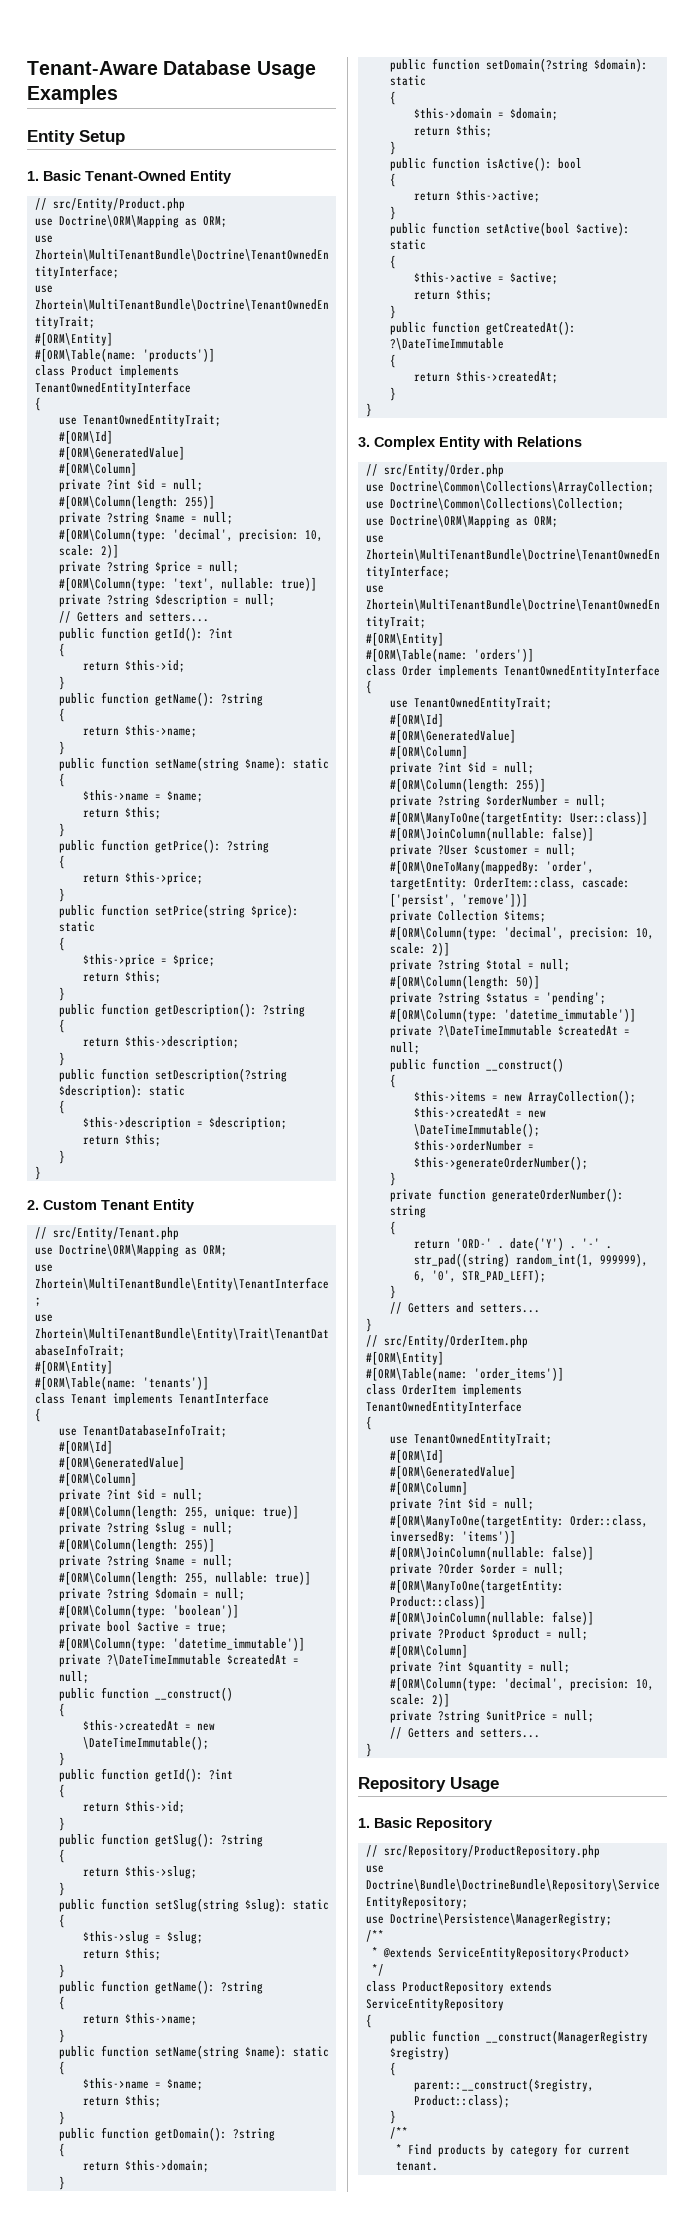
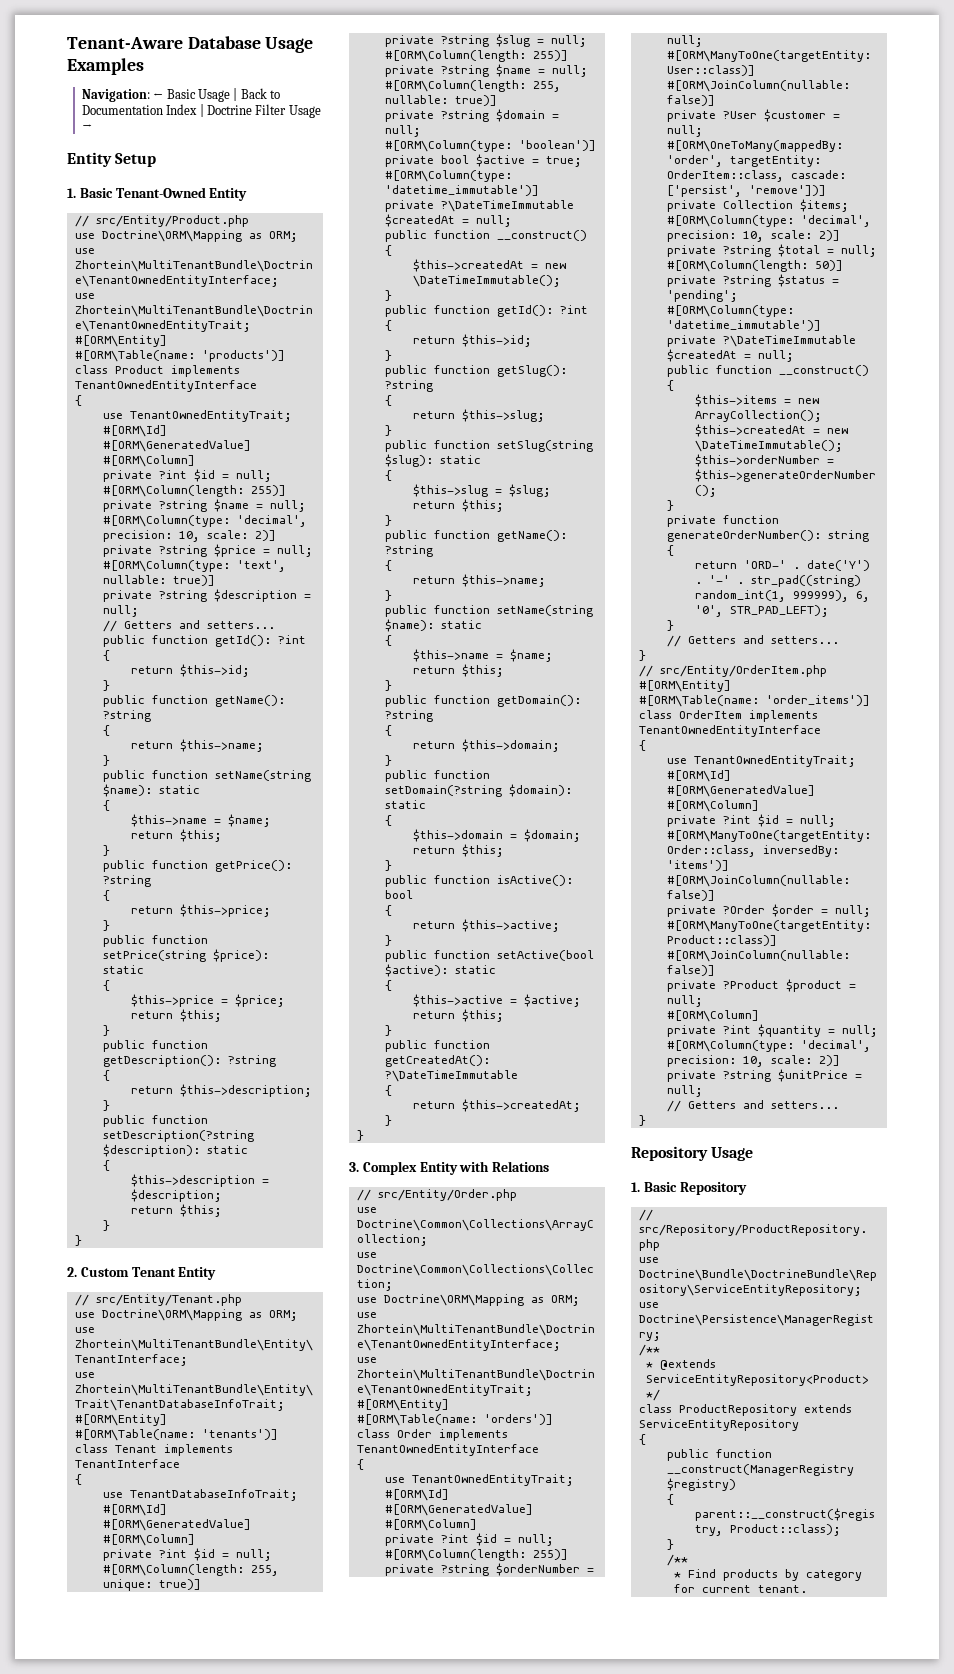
+ Navigation: ← Basic Usage | Back to Documentation Index | Doctrine Filter Usage →

